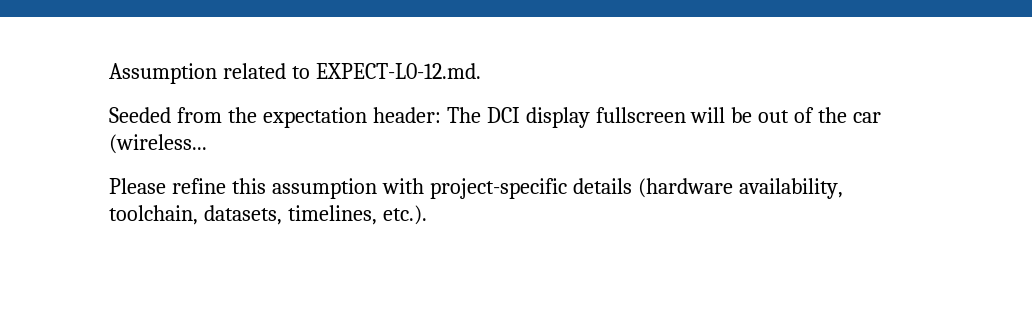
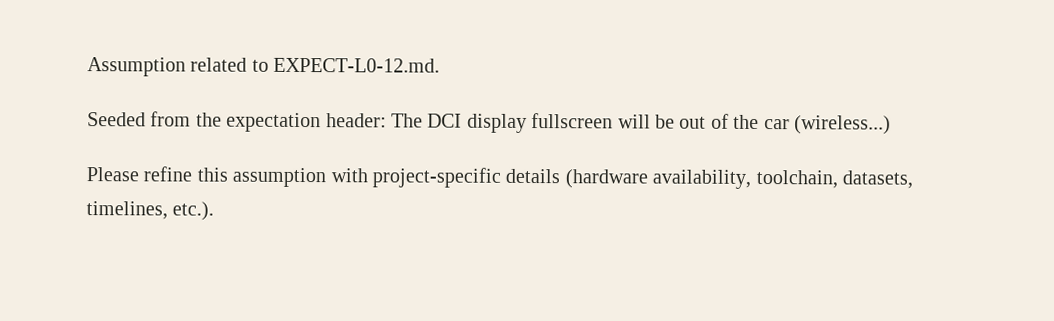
- Seeded from the expectation header: The DCI display fullscreen will be out of the car (wireless...
+ Seeded from the expectation header: The DCI display fullscreen will be out of the car (wireless...)

